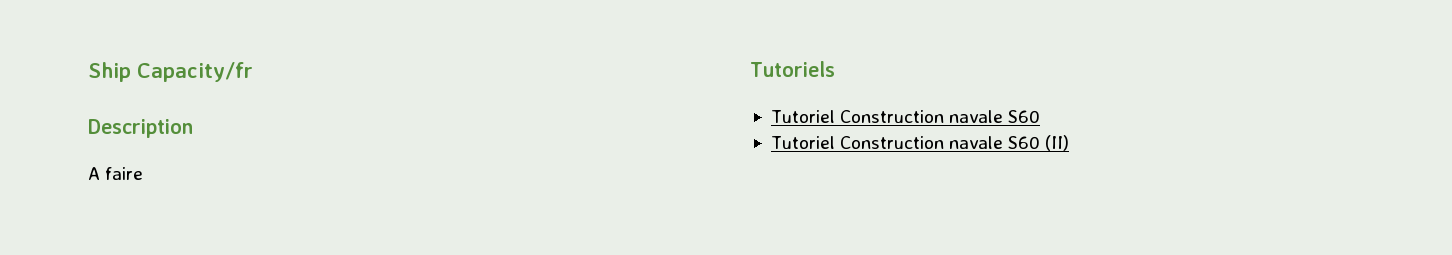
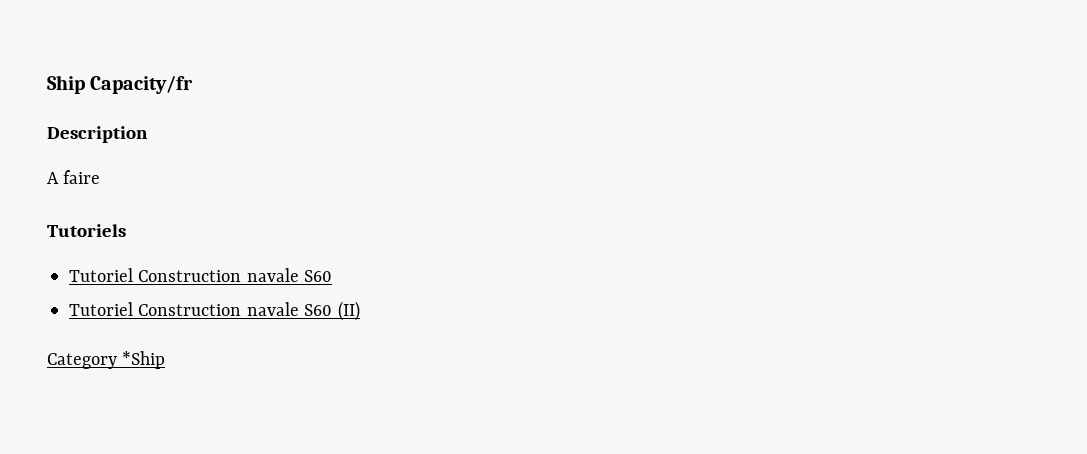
+ Category *Ship

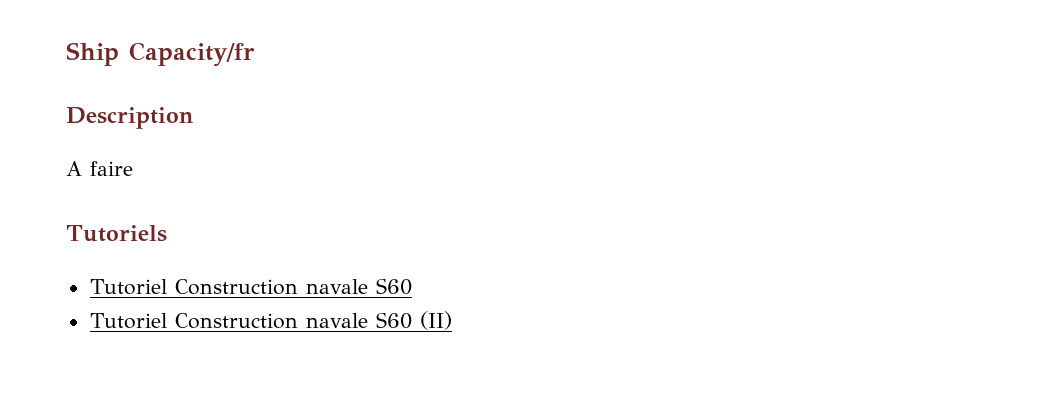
- Category *Ship

